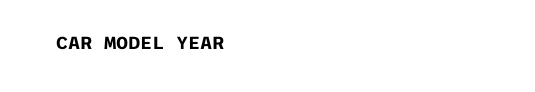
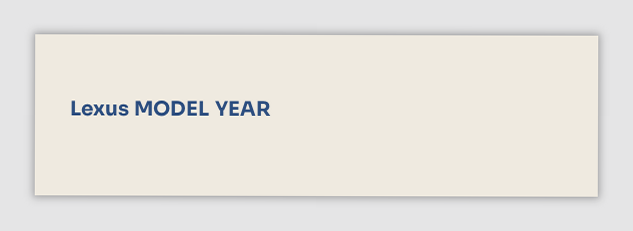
- CAR MODEL YEAR
+ Lexus MODEL YEAR

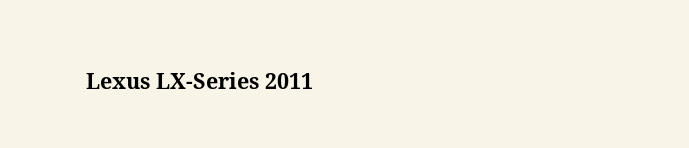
- Lexus MODEL YEAR
+ Lexus LX-Series 2011

